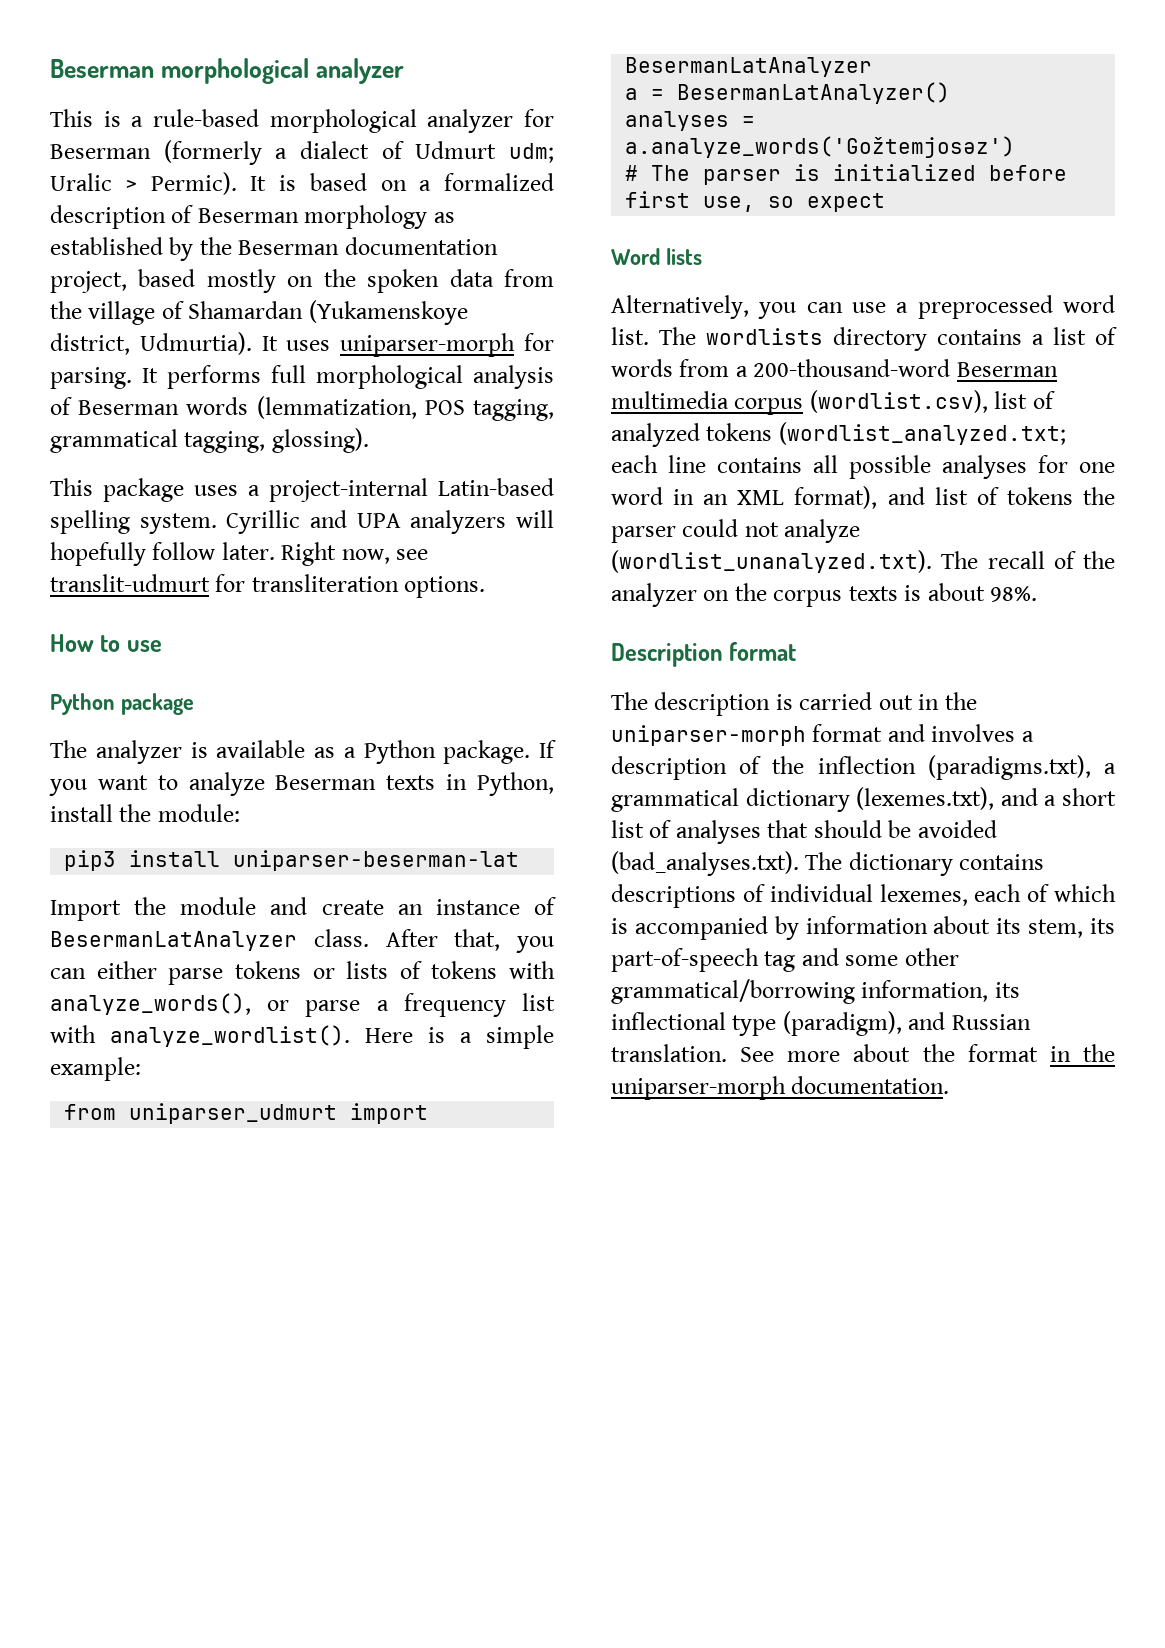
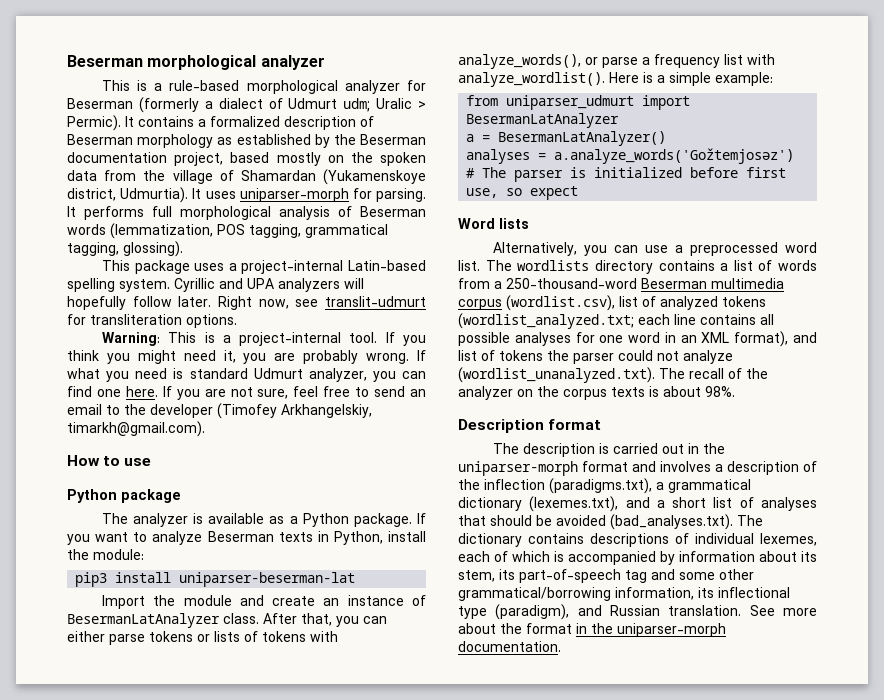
- It is based on a formalized description of Beserman morphology as established by the Beserman documentation project, based mostly on the spoken data from the village of Shamardan (Yukamenskoye district, Udmurtia).
+ It contains a formalized description of Beserman morphology as established by the Beserman documentation project, based mostly on the spoken data from the village of Shamardan (Yukamenskoye district, Udmurtia).
+ Warning: This is a project-internal tool. If you think you might need it, you are probably wrong. If what you need is standard Udmurt analyzer, you can find one here. If you are not sure, feel free to send an email to the developer (Timofey Arkhangelskiy, timarkh@gmail.com).
- The wordlists directory contains a list of words from a 200-thousand-word Beserman multimedia corpus (wordlist.csv), list of analyzed tokens (wordlist_analyzed.txt; each line contains all possible analyses for one word in an XML format), and list of tokens the parser could not analyze (wordlist_unanalyzed.txt). The recall of the analyzer on the corpus texts is about 98%.
+ The wordlists directory contains a list of words from a 250-thousand-word Beserman multimedia corpus (wordlist.csv), list of analyzed tokens (wordlist_analyzed.txt; each line contains all possible analyses for one word in an XML format), and list of tokens the parser could not analyze (wordlist_unanalyzed.txt). The recall of the analyzer on the corpus texts is about 98%.

